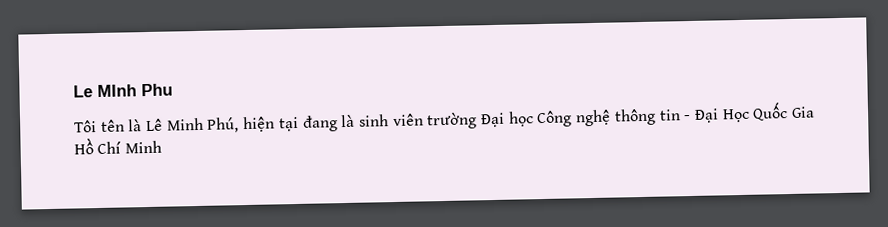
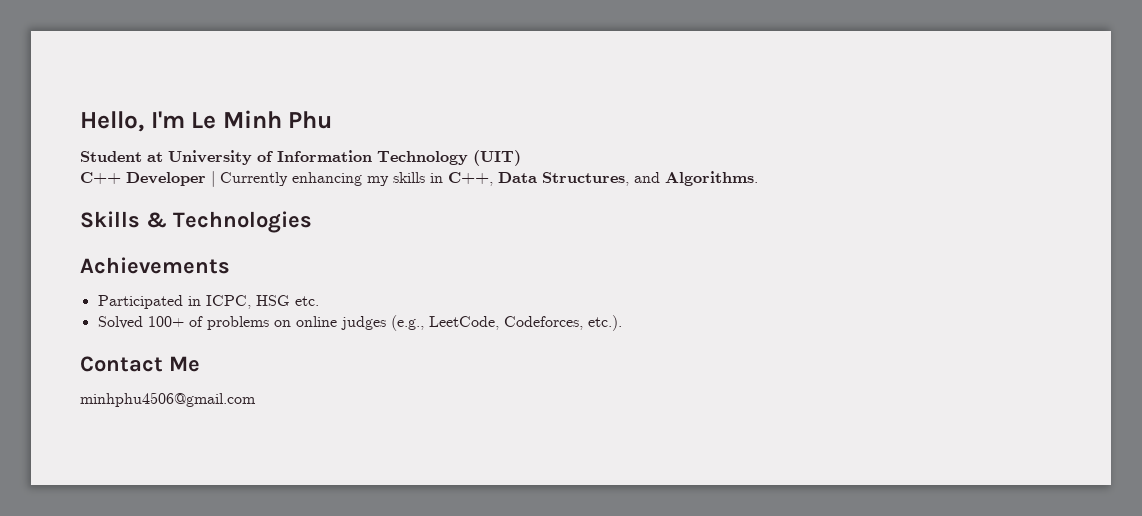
- Le MInh Phu
- Tôi tên là Lê Minh Phú, hiện tại đang là sinh viên trường Đại học Công nghệ thông tin - Đại Học Quốc Gia Hồ Chí Minh
+ Hello, I'm Le Minh Phu
+ Student at University of Information Technology (UIT)
+ C++ Developer | Currently enhancing my skills in C++, Data Structures, and Algorithms.
+ Skills & Technologies
+ Achievements
+ Participated in ICPC, HSG etc.
+ Solved 100+ of problems on online judges (e.g., LeetCode, Codeforces, etc.).
+ Contact Me
+ minhphu4506@gmail.com

